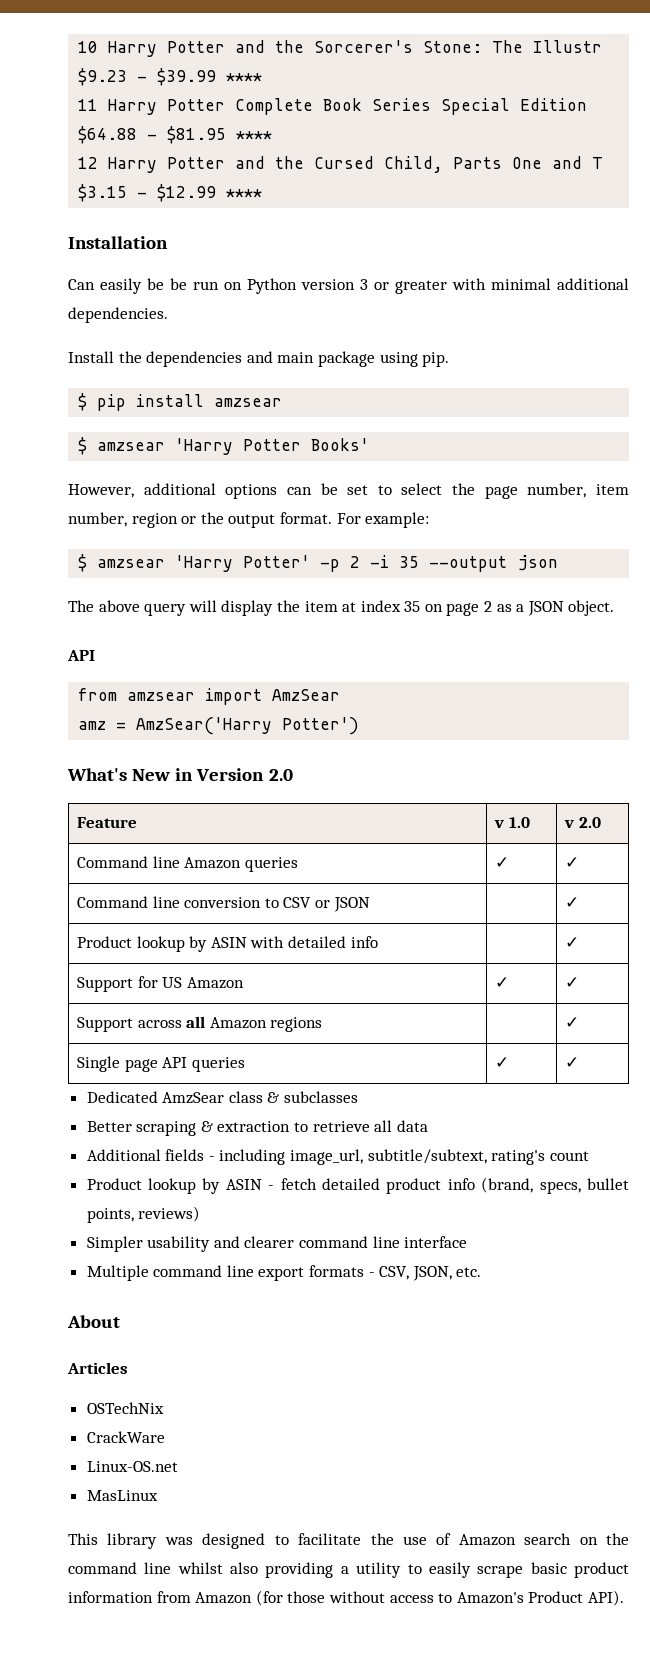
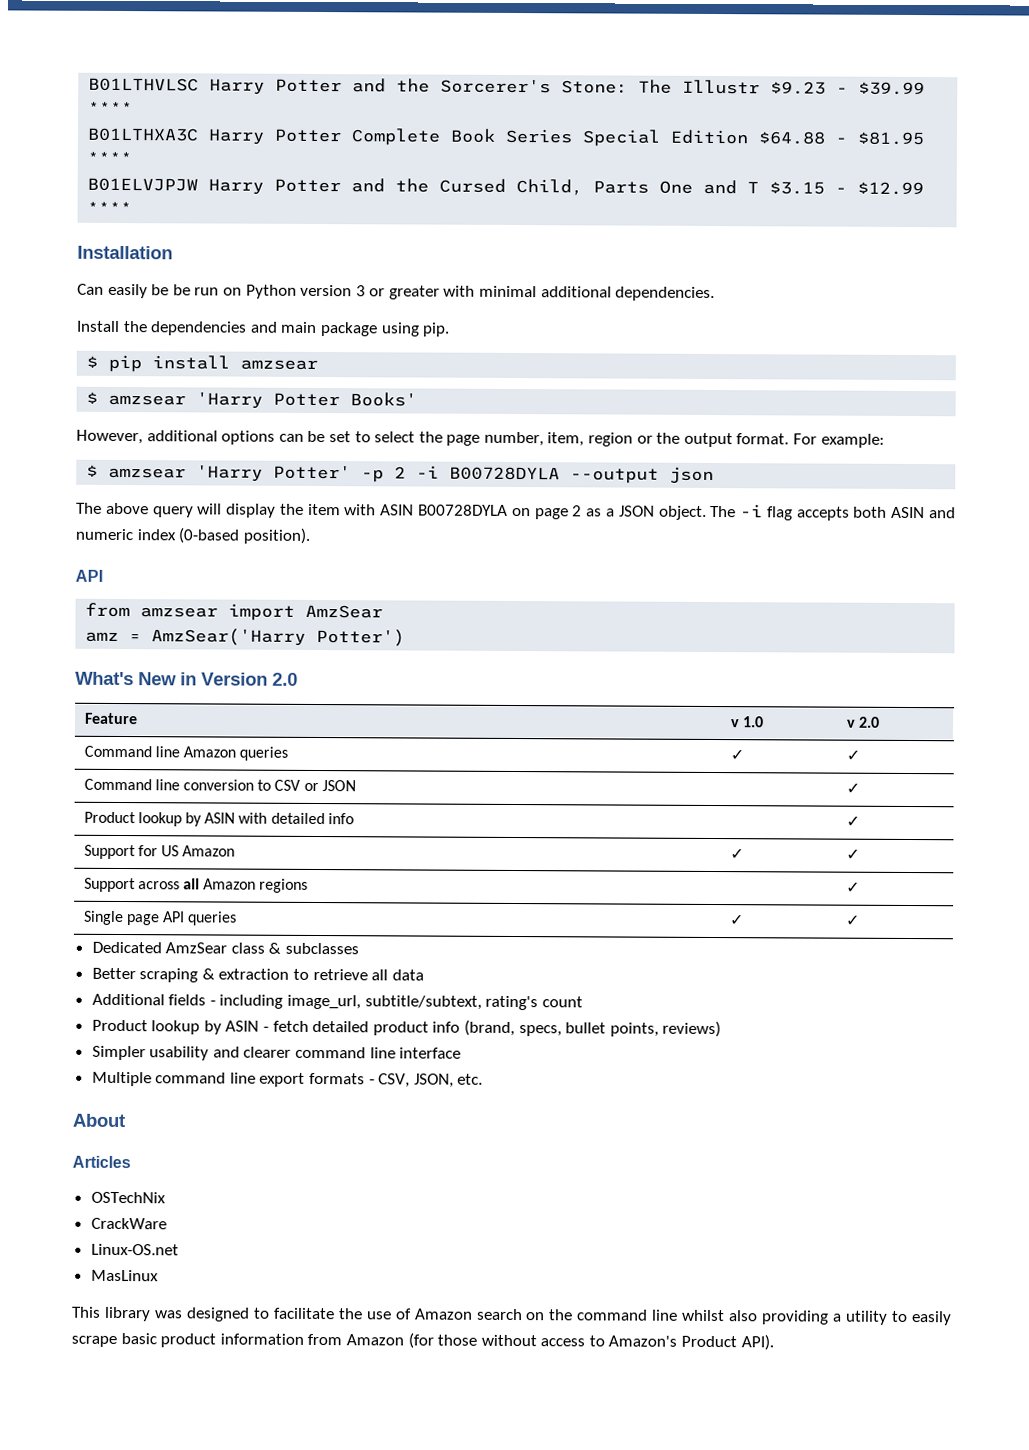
- 10 Harry Potter and the Sorcerer's Stone: The Illustr $9.23 - $39.99 ****
+ B01LTHVLSC Harry Potter and the Sorcerer's Stone: The Illustr $9.23 - $39.99 ****
- 11 Harry Potter Complete Book Series Special Edition $64.88 - $81.95 ****
+ B01LTHXA3C Harry Potter Complete Book Series Special Edition $64.88 - $81.95 ****
- 12 Harry Potter and the Cursed Child, Parts One and T $3.15 - $12.99 ****
+ B01ELVJPJW Harry Potter and the Cursed Child, Parts One and T $3.15 - $12.99 ****
- However, additional options can be set to select the page number, item number, region or the output format.
+ However, additional options can be set to select the page number, item, region or the output format.
- $ amzsear 'Harry Potter' -p 2 -i 35 --output json
+ $ amzsear 'Harry Potter' -p 2 -i B00728DYLA --output json
- The above query will display the item at index 35 on page 2 as a JSON object.
+ The above query will display the item with ASIN B00728DYLA on page 2 as a JSON object. The -i flag accepts both ASIN and numeric index (0-based position).

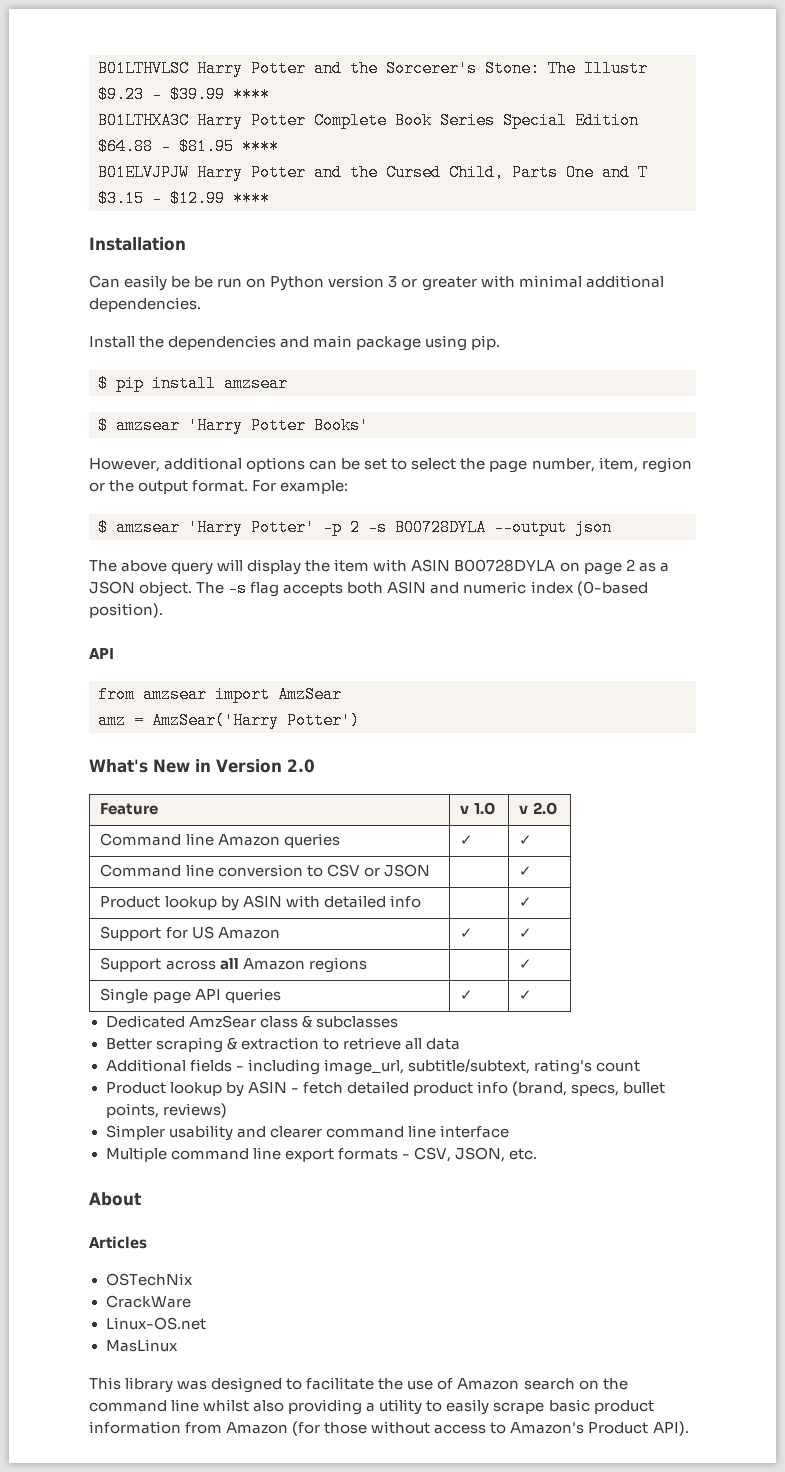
- $ amzsear 'Harry Potter' -p 2 -i B00728DYLA --output json
+ $ amzsear 'Harry Potter' -p 2 -s B00728DYLA --output json
- The -i flag accepts both ASIN and numeric index (0-based position).
+ The -s flag accepts both ASIN and numeric index (0-based position).

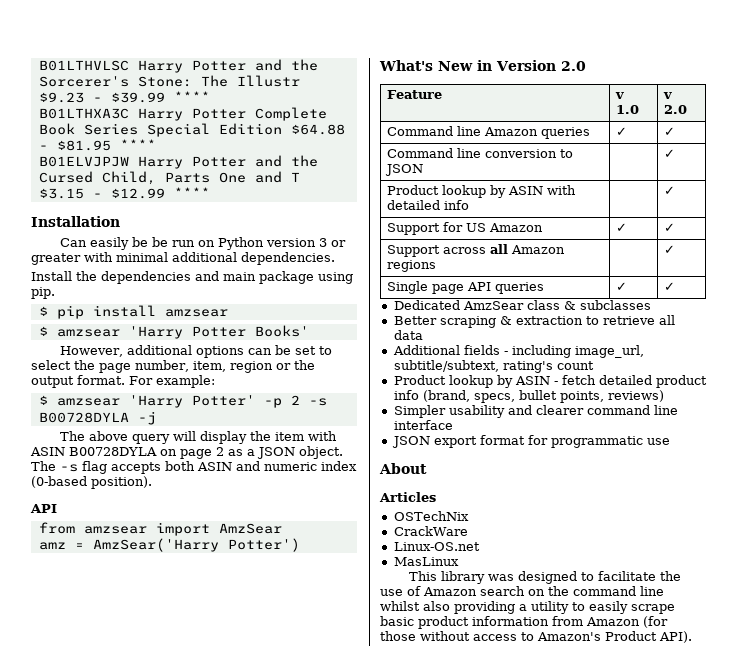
- $ amzsear 'Harry Potter' -p 2 -s B00728DYLA --output json
+ $ amzsear 'Harry Potter' -p 2 -s B00728DYLA -j
- Command line conversion to CSV or JSON | | ✓
+ Command line conversion to JSON | | ✓
- Multiple command line export formats - CSV, JSON, etc.
+ JSON export format for programmatic use

